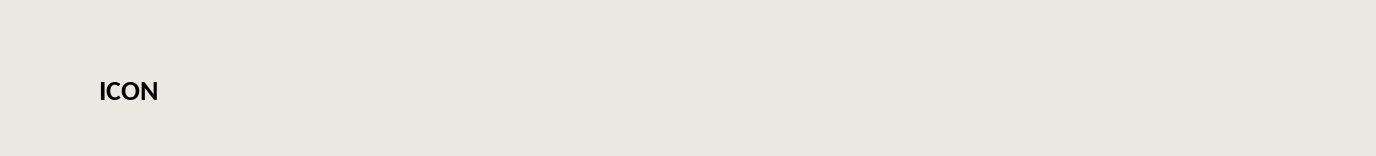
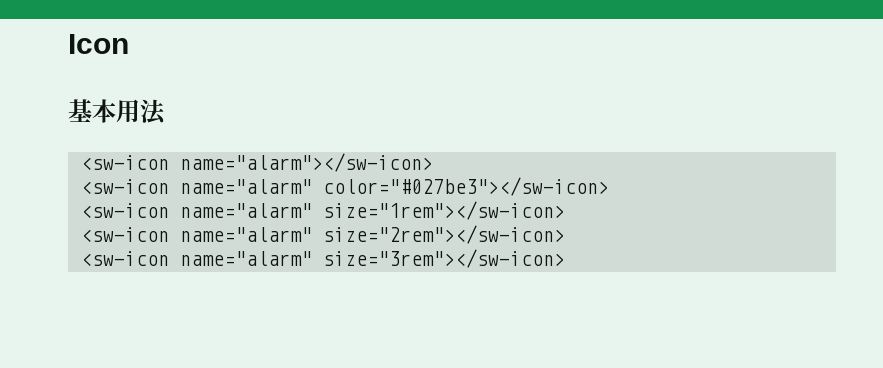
- ICON
+ Icon
+ 基本用法
+ <sw-icon name="alarm"></sw-icon>
+ <sw-icon name="alarm" color="#027be3"></sw-icon>
+ <sw-icon name="alarm" size="1rem"></sw-icon>
+ <sw-icon name="alarm" size="2rem"></sw-icon>
+ <sw-icon name="alarm" size="3rem"></sw-icon>

